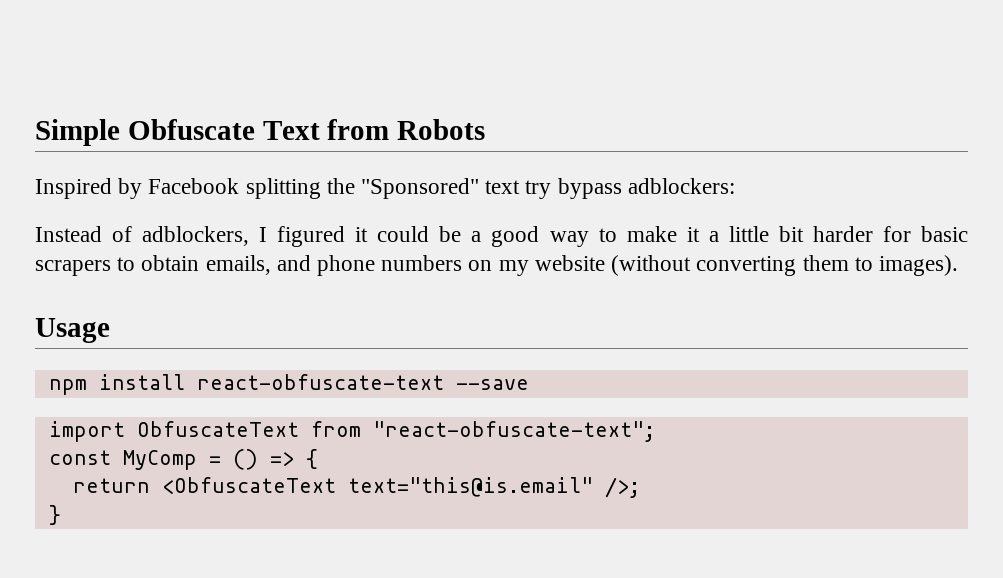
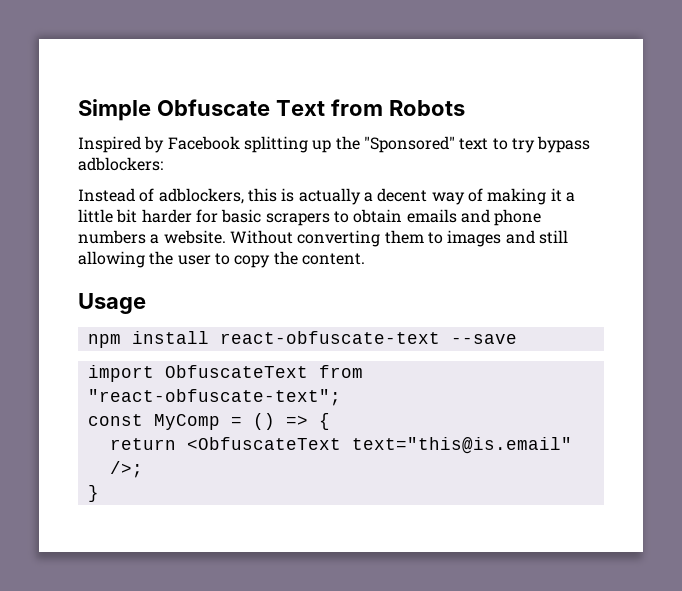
- Inspired by Facebook splitting the "Sponsored" text try bypass adblockers:
+ Inspired by Facebook splitting up the "Sponsored" text to try bypass adblockers:
- Instead of adblockers, I figured it could be a good way to make it a little bit harder for basic scrapers to obtain emails, and phone numbers on my website (without converting them to images).
+ Instead of adblockers, this is actually a decent way of making it a little bit harder for basic scrapers to obtain emails and phone numbers a website. Without converting them to images and still allowing the user to copy the content.

